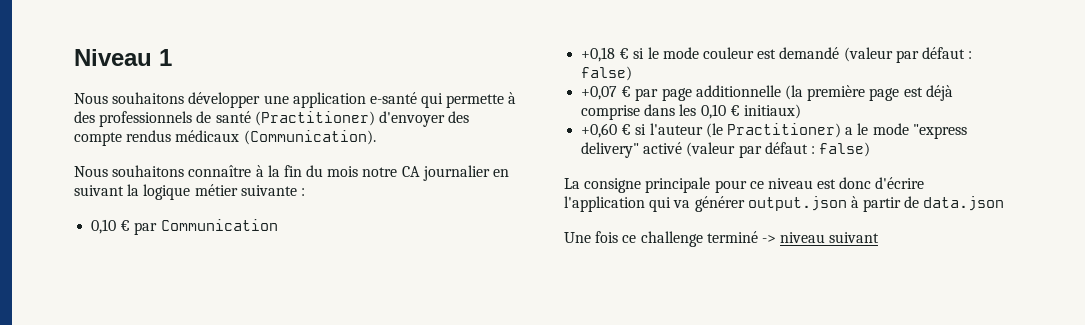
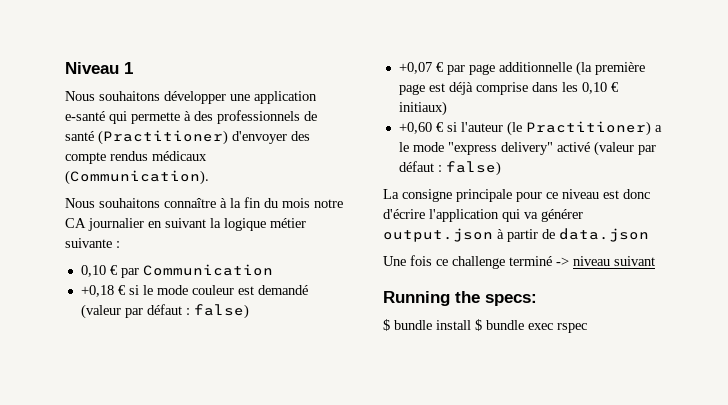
+ Running the specs:
+ $ bundle install $ bundle exec rspec

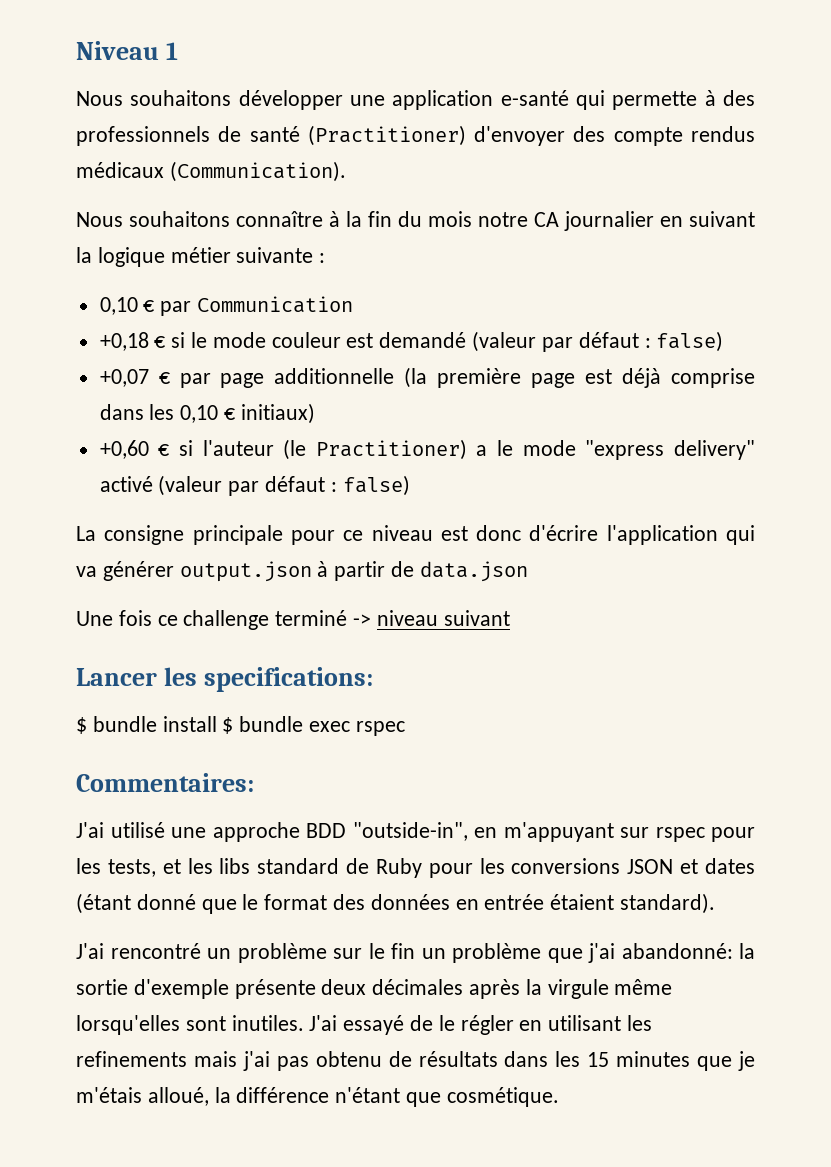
- Running the specs:
+ Lancer les specifications:
+ Commentaires:
+ J'ai utilisé une approche BDD "outside-in", en m'appuyant sur rspec pour les tests, et les libs standard de Ruby pour les conversions JSON et dates (étant donné que le format des données en entrée étaient standard).
+ J'ai rencontré un problème sur le fin un problème que j'ai abandonné: la sortie d'exemple présente deux décimales après la virgule même lorsqu'elles sont inutiles. J'ai essayé de le régler en utilisant les refinements mais j'ai pas obtenu de résultats dans les 15 minutes que je m'étais alloué, la différence n'étant que cosmétique.

